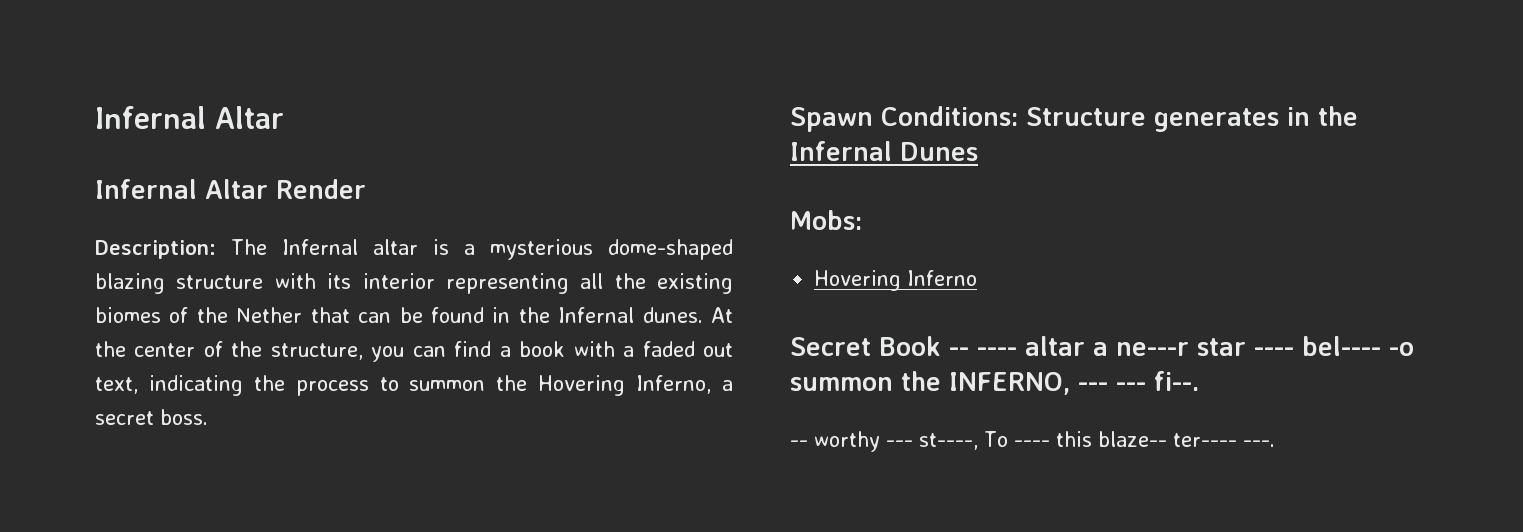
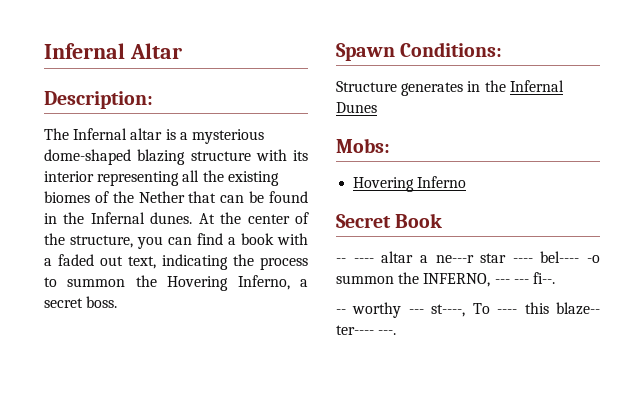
- Infernal Altar Render
- Description: The Infernal altar is a mysterious dome-shaped blazing structure with its interior representing all the existing biomes of the Nether that can be found in the Infernal dunes.
+ Description:
+ The Infernal altar is a mysterious dome-shaped blazing structure with its interior representing all the existing biomes of the Nether that can be found in the Infernal dunes.
- Spawn Conditions: Structure generates in the Infernal Dunes
+ Spawn Conditions:
+ Structure generates in the Infernal Dunes
- Secret Book -- ---- altar a ne---r star ---- bel---- -o summon the INFERNO, --- --- fi--.
+ Secret Book
+ -- ---- altar a ne---r star ---- bel---- -o summon the INFERNO, --- --- fi--.

